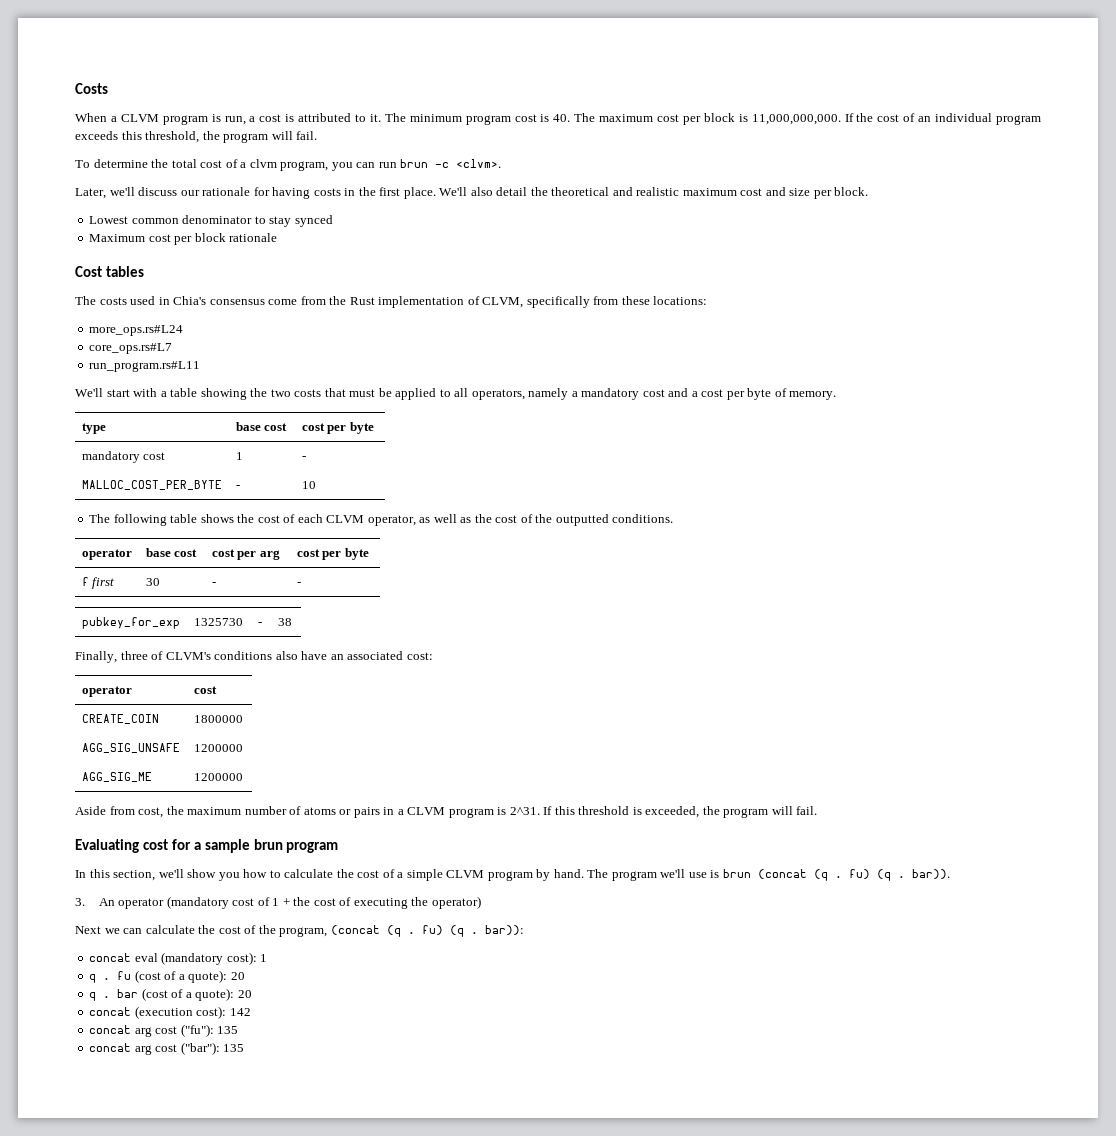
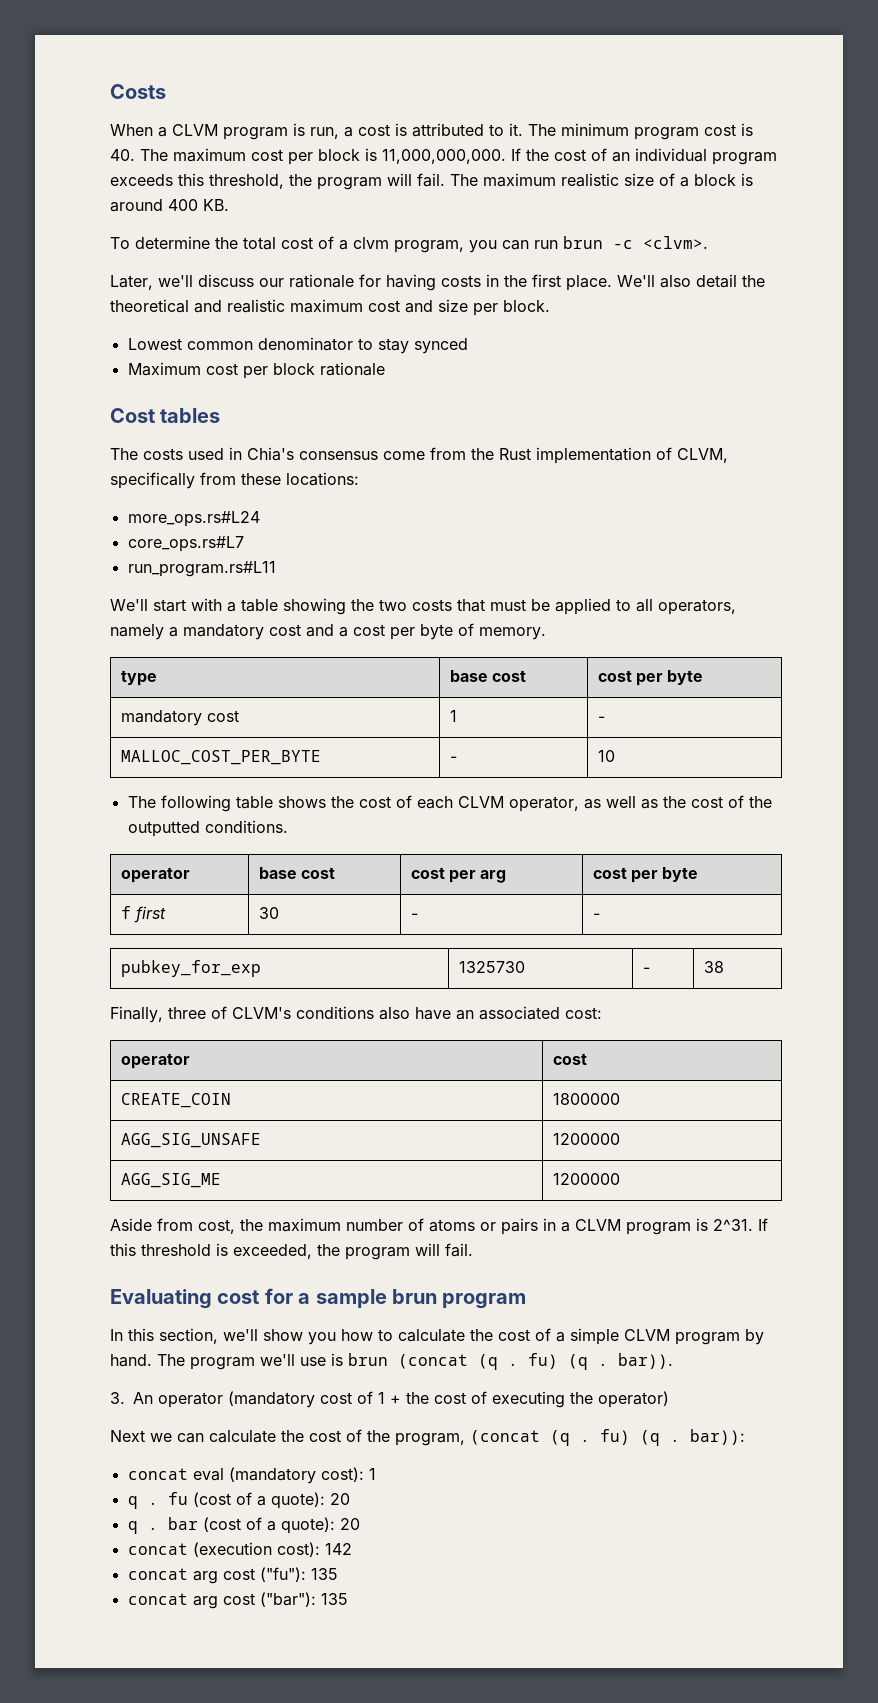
+ The maximum realistic size of a block is around 400 KB.

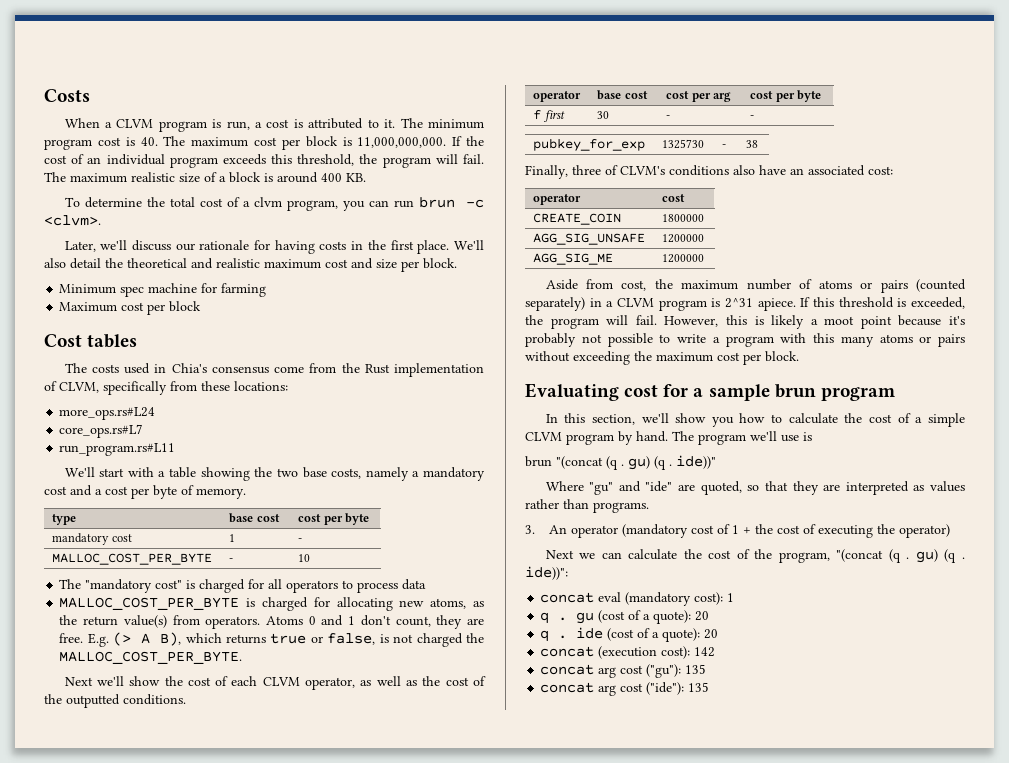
- Lowest common denominator to stay synced
+ Minimum spec machine for farming
- Maximum cost per block rationale
+ Maximum cost per block
- We'll start with a table showing the two costs that must be applied to all operators, namely a mandatory cost and a cost per byte of memory.
+ We'll start with a table showing the two base costs, namely a mandatory cost and a cost per byte of memory.
- The following table shows the cost of each CLVM operator, as well as the cost of the outputted conditions.
+ The "mandatory cost" is charged for all operators to process data
+ MALLOC_COST_PER_BYTE is charged for allocating new atoms, as the return value(s) from operators. Atoms 0 and 1 don't count, they are free. E.g. (> A B), which returns true or false, is not charged the MALLOC_COST_PER_BYTE.
+ Next we'll show the cost of each CLVM operator, as well as the cost of the outputted conditions.
- Aside from cost, the maximum number of atoms or pairs in a CLVM program is 2^31.
+ Aside from cost, the maximum number of atoms or pairs (counted separately) in a CLVM program is 2^31 apiece.
+ However, this is likely a moot point because it's probably not possible to write a program with this many atoms or pairs without exceeding the maximum cost per block.
- The program we'll use is brun (concat (q . fu) (q . bar)).
+ The program we'll use is
+ brun "(concat (q . gu) (q . ide))"
+ Where "gu" and "ide" are quoted, so that they are interpreted as values rather than programs.
- Next we can calculate the cost of the program, (concat (q . fu) (q . bar)):
+ Next we can calculate the cost of the program, "(concat (q . gu) (q . ide))":
- q . fu (cost of a quote): 20
+ q . gu (cost of a quote): 20
- q . bar (cost of a quote): 20
+ q . ide (cost of a quote): 20
- concat arg cost ("fu"): 135
+ concat arg cost ("gu"): 135
- concat arg cost ("bar"): 135
+ concat arg cost ("ide"): 135

